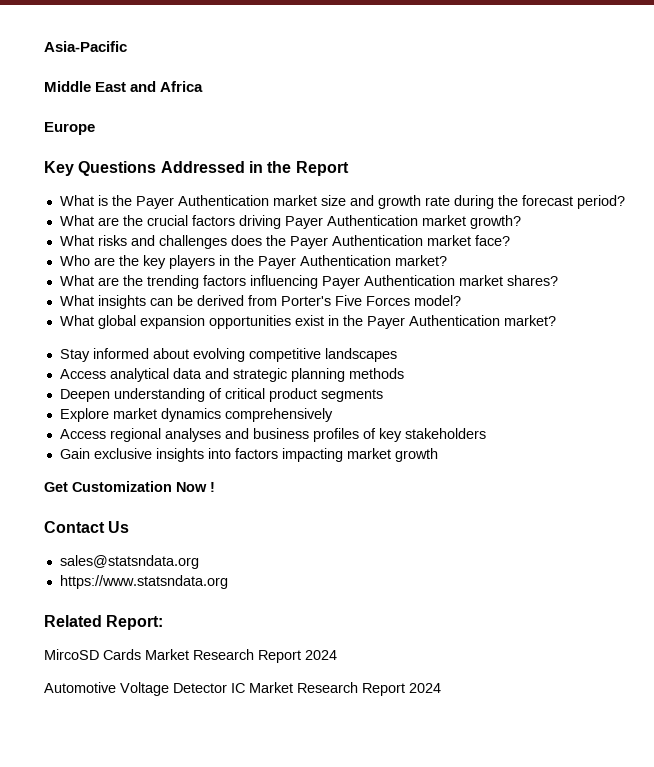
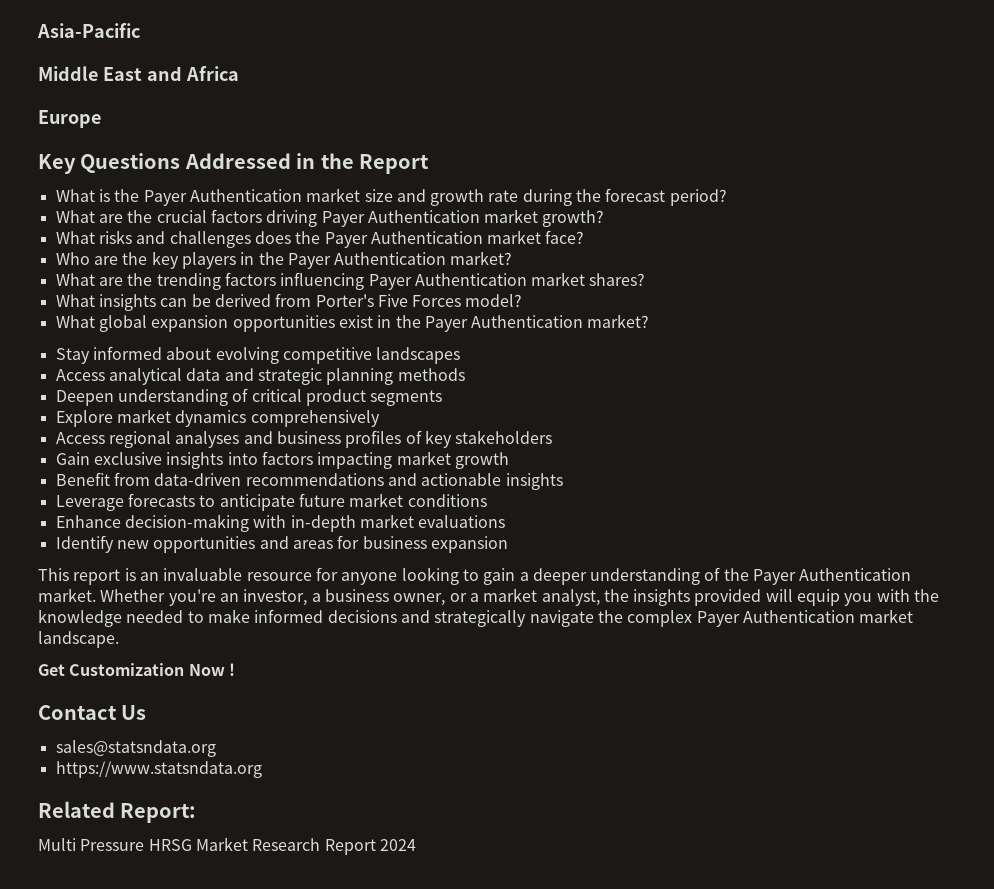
+ Benefit from data-driven recommendations and actionable insights
+ Leverage forecasts to anticipate future market conditions
+ Enhance decision-making with in-depth market evaluations
+ Identify new opportunities and areas for business expansion
+ This report is an invaluable resource for anyone looking to gain a deeper understanding of the Payer Authentication market. Whether you're an investor, a business owner, or a market analyst, the insights provided will equip you with the knowledge needed to make informed decisions and strategically navigate the complex Payer Authentication market landscape.
- MircoSD Cards Market Research Report 2024
- Automotive Voltage Detector IC Market Research Report 2024
+ Multi Pressure HRSG Market Research Report 2024

